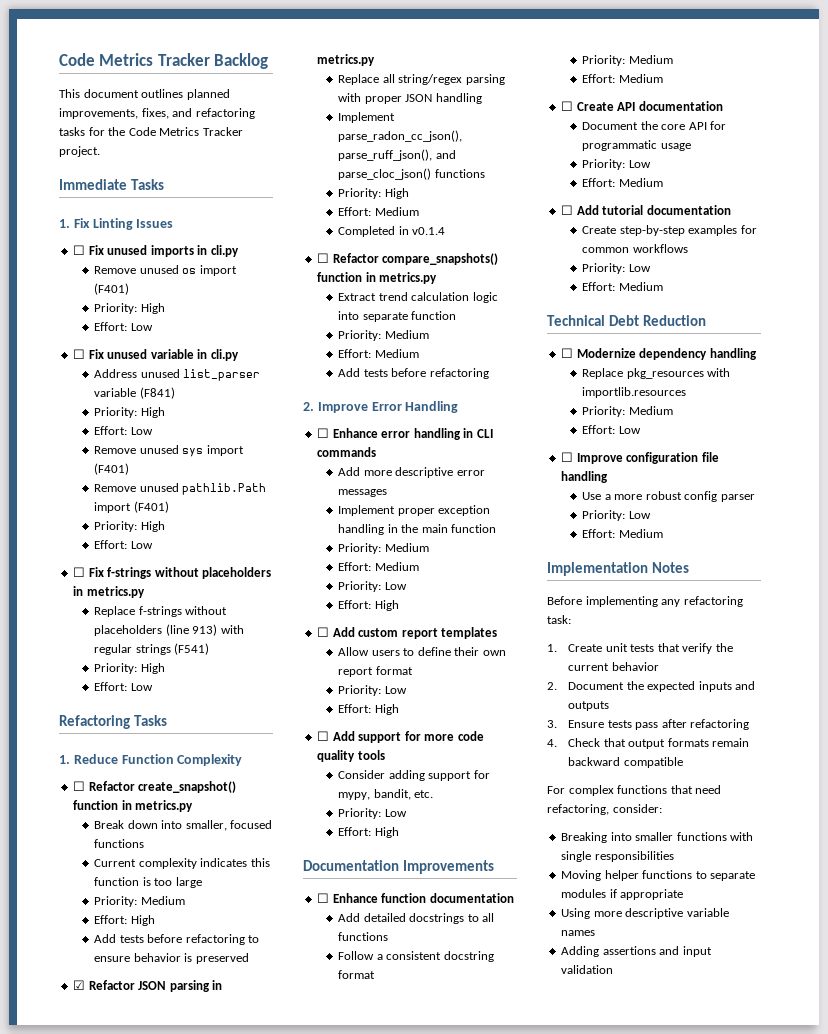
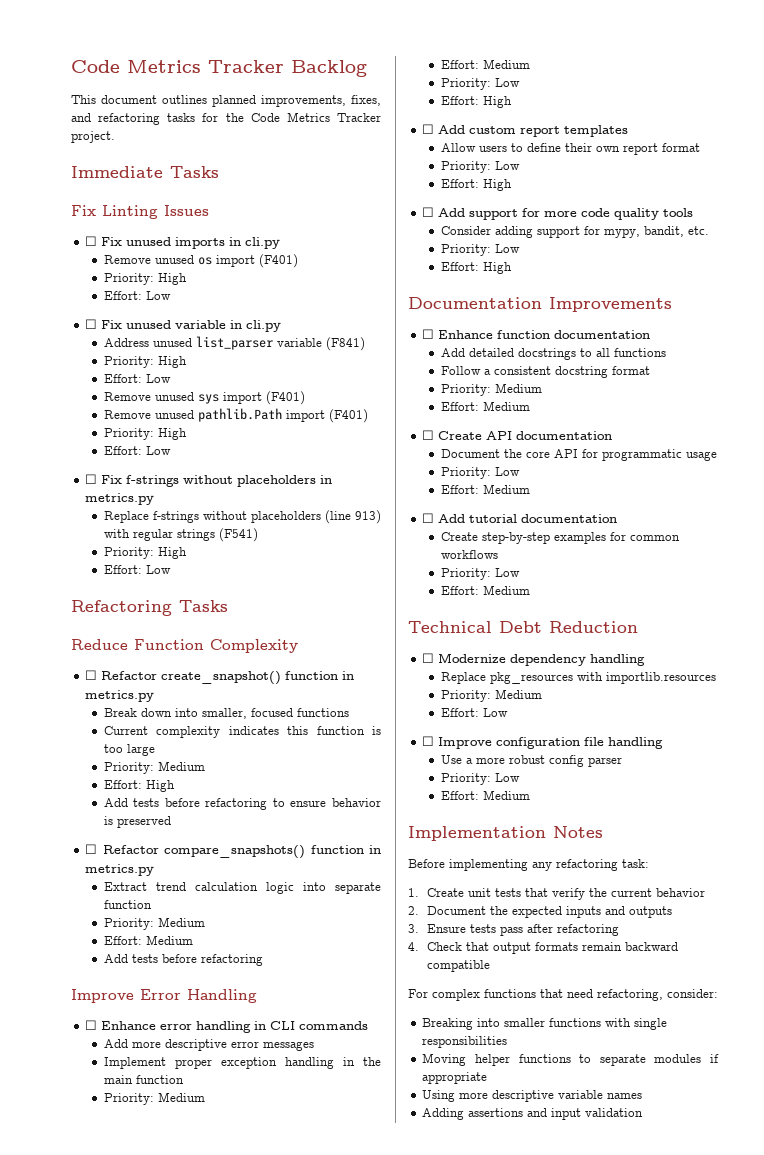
- 1. Fix Linting Issues
+ Fix Linting Issues
- 1. Reduce Function Complexity
+ Reduce Function Complexity
- ☑ Refactor JSON parsing in metrics.py
- Replace all string/regex parsing with proper JSON handling
- Implement parse_radon_cc_json(), parse_ruff_json(), and parse_cloc_json() functions
- Priority: High
- Effort: Medium
- Completed in v0.1.4
- 2. Improve Error Handling
+ Improve Error Handling

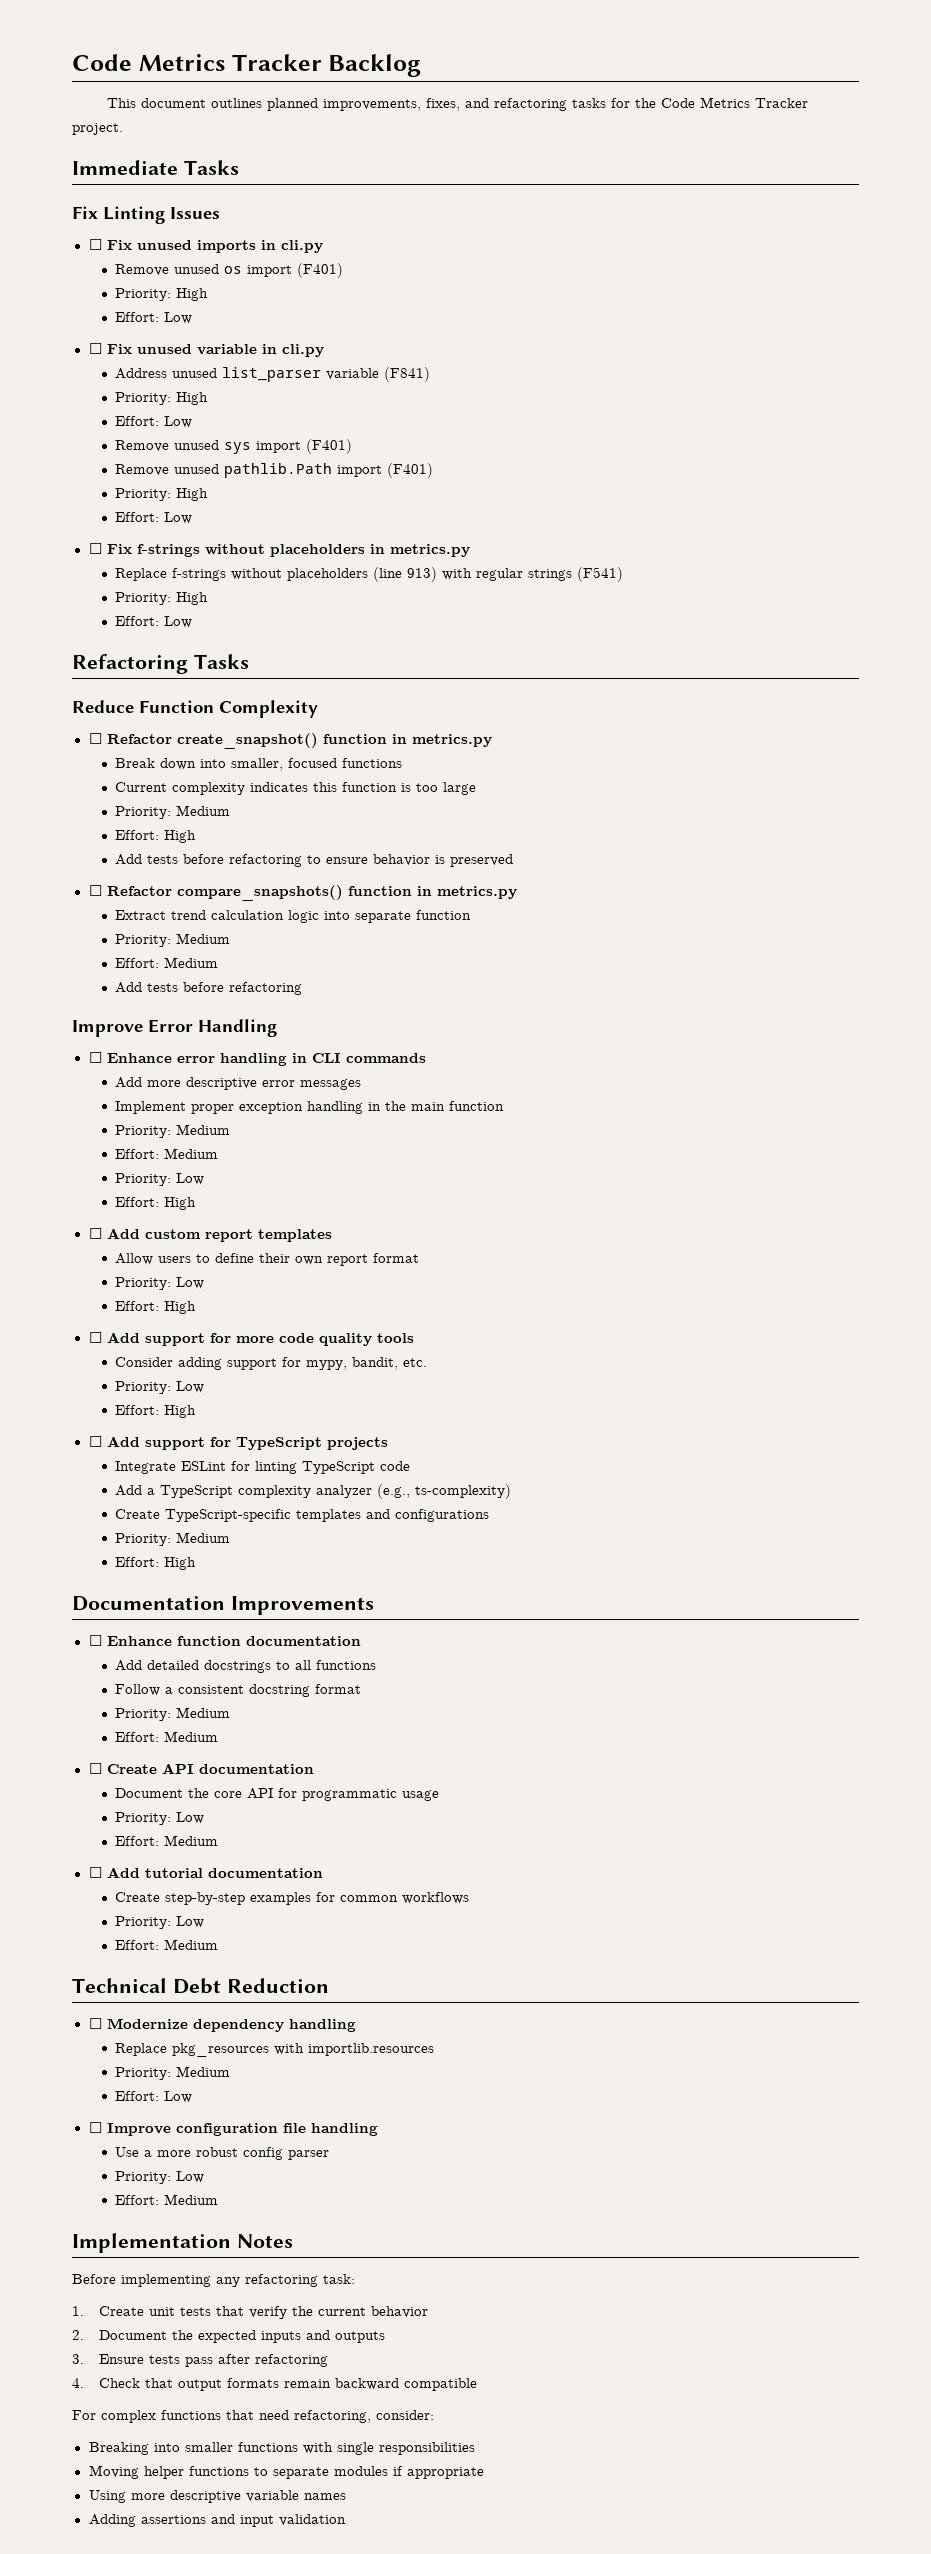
+ ☐ Add support for TypeScript projects
+ Integrate ESLint for linting TypeScript code
+ Add a TypeScript complexity analyzer (e.g., ts-complexity)
+ Create TypeScript-specific templates and configurations
+ Priority: Medium
+ Effort: High

